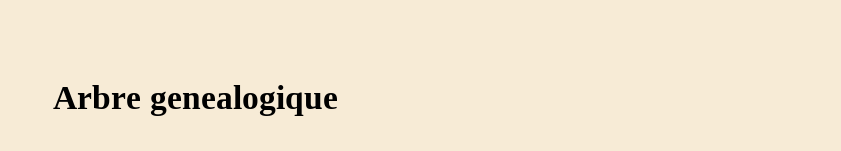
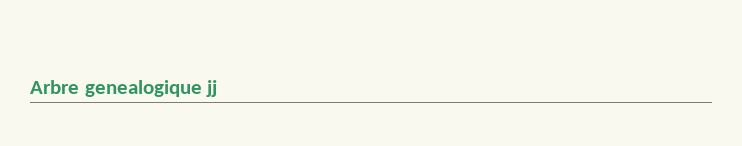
- Arbre genealogique
+ Arbre genealogique jj

